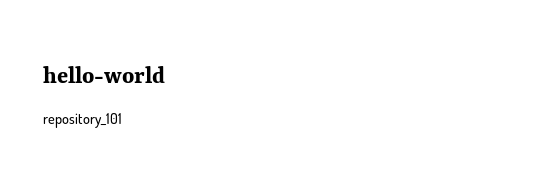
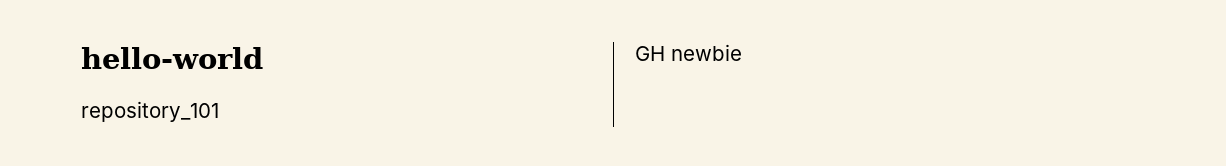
+ GH newbie

